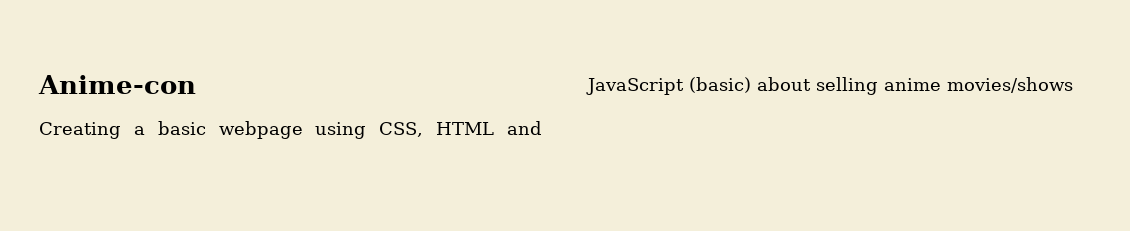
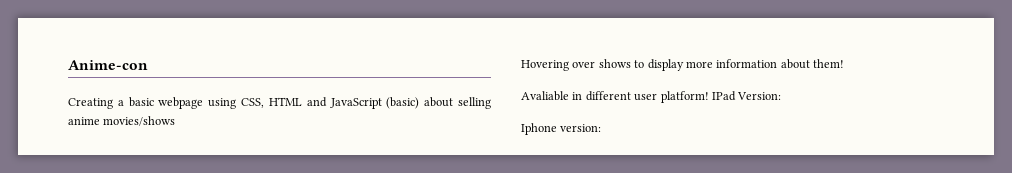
+ Hovering over shows to display more information about them!
+ Avaliable in different user platform! IPad Version:
+ Iphone version:

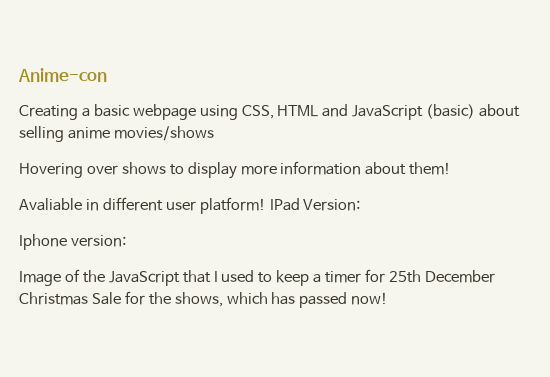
+ Image of the JavaScript that I used to keep a timer for 25th December Christmas Sale for the shows, which has passed now!

